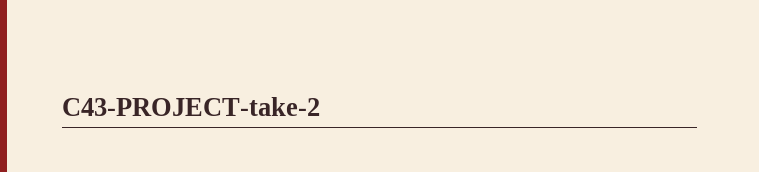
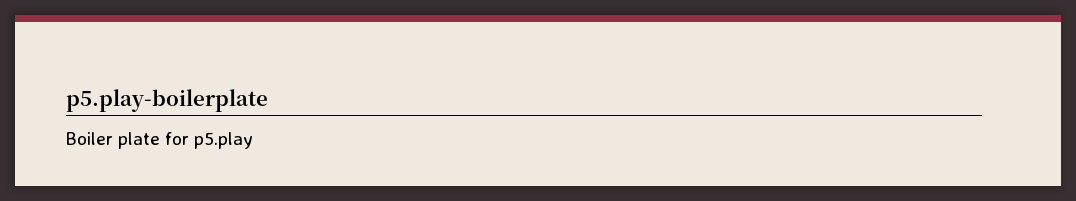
- C43-PROJECT-take-2
+ p5.play-boilerplate
+ Boiler plate for p5.play

